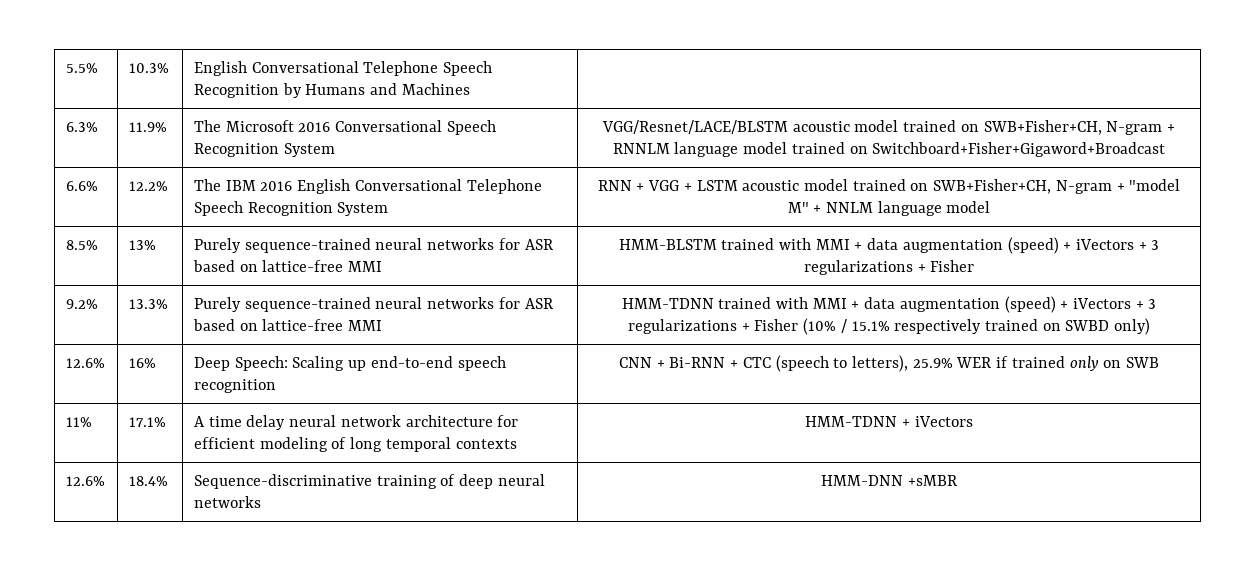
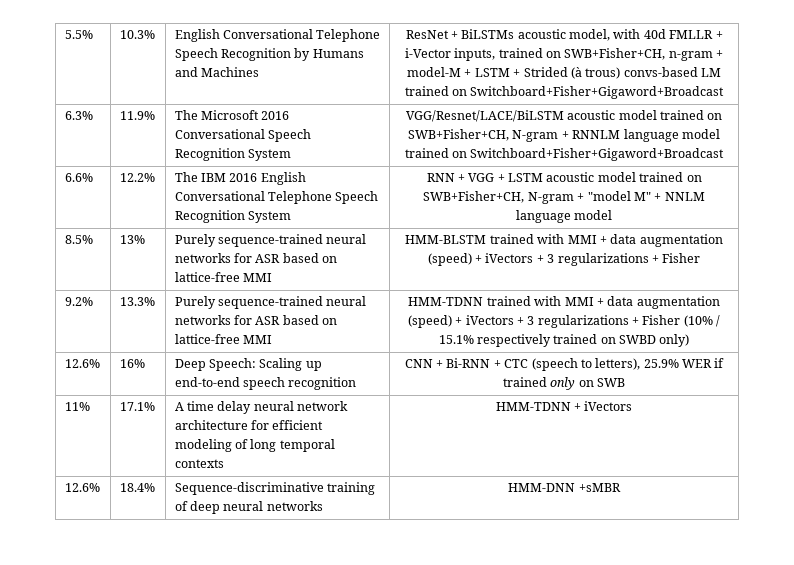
- 5.5% | 10.3% | English Conversational Telephone Speech Recognition by Humans and Machines |
+ 5.5% | 10.3% | English Conversational Telephone Speech Recognition by Humans and Machines | ResNet + BiLSTMs acoustic model, with 40d FMLLR + i-Vector inputs, trained on SWB+Fisher+CH, n-gram + model-M + LSTM + Strided (à trous) convs-based LM trained on Switchboard+Fisher+Gigaword+Broadcast
- 6.3% | 11.9% | The Microsoft 2016 Conversational Speech Recognition System | VGG/Resnet/LACE/BLSTM acoustic model trained on SWB+Fisher+CH, N-gram + RNNLM language model trained on Switchboard+Fisher+Gigaword+Broadcast
+ 6.3% | 11.9% | The Microsoft 2016 Conversational Speech Recognition System | VGG/Resnet/LACE/BiLSTM acoustic model trained on SWB+Fisher+CH, N-gram + RNNLM language model trained on Switchboard+Fisher+Gigaword+Broadcast

